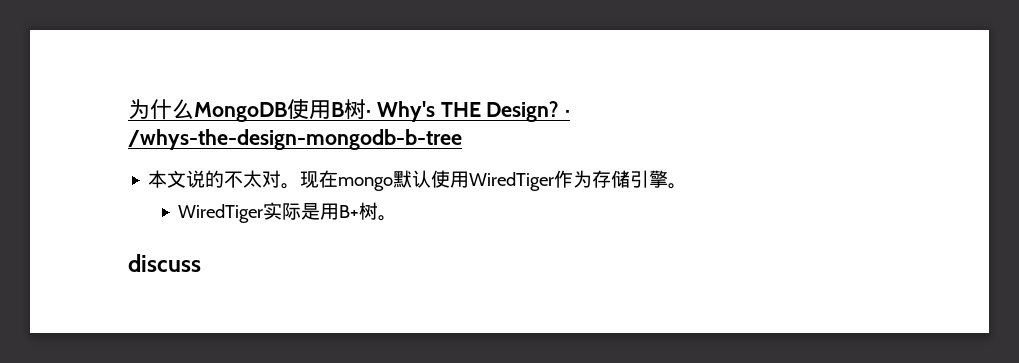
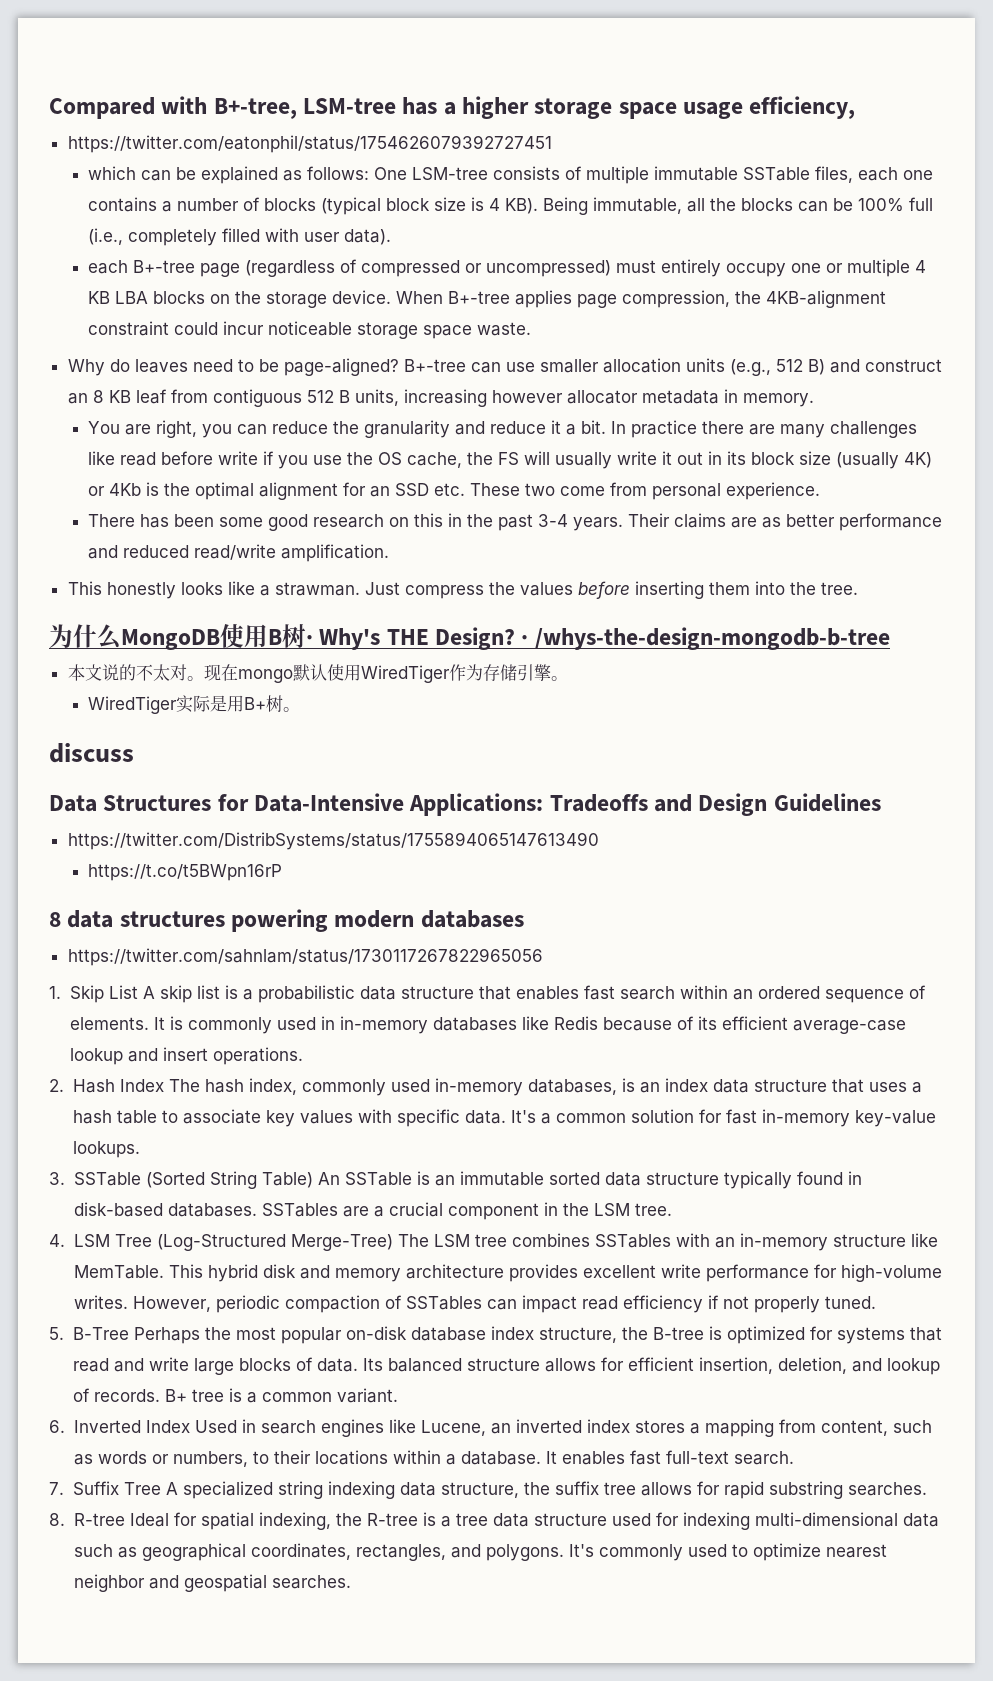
+ Compared with B+-tree, LSM-tree has a higher storage space usage efficiency,
+ https://twitter.com/eatonphil/status/1754626079392727451
+ which can be explained as follows: One LSM-tree consists of multiple immutable SSTable files, each one contains a number of blocks (typical block size is 4 KB). Being immutable, all the blocks can be 100% full (i.e., completely filled with user data).
+ each B+-tree page (regardless of compressed or uncompressed) must entirely occupy one or multiple 4 KB LBA blocks on the storage device. When B+-tree applies page compression, the 4KB-alignment constraint could incur noticeable storage space waste.
+ Why do leaves need to be page-aligned? B+-tree can use smaller allocation units (e.g., 512 B) and construct an 8 KB leaf from contiguous 512 B units, increasing however allocator metadata in memory.
+ You are right, you can reduce the granularity and reduce it a bit. In practice there are many challenges like read before write if you use the OS cache, the FS will usually write it out in its block size (usually 4K) or 4Kb is the optimal alignment for an SSD etc. These two come from personal experience.
+ There has been some good research on this in the past 3-4 years. Their claims are as better performance and reduced read/write amplification.
+ This honestly looks like a strawman. Just compress the values before inserting them into the tree.
+ Data Structures for Data-Intensive Applications: Tradeoffs and Design Guidelines
+ https://twitter.com/DistribSystems/status/1755894065147613490
+ https://t.co/t5BWpn16rP
+ 8 data structures powering modern databases
+ https://twitter.com/sahnlam/status/1730117267822965056
+ 1. Skip List A skip list is a probabilistic data structure that enables fast search within an ordered sequence of elements. It is commonly used in in-memory databases like Redis because of its efficient average-case lookup and insert operations.
+ 2. Hash Index The hash index, commonly used in-memory databases, is an index data structure that uses a hash table to associate key values with specific data. It's a common solution for fast in-memory key-value lookups.
+ 3. SSTable (Sorted String Table) An SSTable is an immutable sorted data structure typically found in disk-based databases. SSTables are a crucial component in the LSM tree.
+ 4. LSM Tree (Log-Structured Merge-Tree) The LSM tree combines SSTables with an in-memory structure like MemTable. This hybrid disk and memory architecture provides excellent write performance for high-volume writes. However, periodic compaction of SSTables can impact read efficiency if not properly tuned.
+ 5. B-Tree Perhaps the most popular on-disk database index structure, the B-tree is optimized for systems that read and write large blocks of data. Its balanced structure allows for efficient insertion, deletion, and lookup of records. B+ tree is a common variant.
+ 6. Inverted Index Used in search engines like Lucene, an inverted index stores a mapping from content, such as words or numbers, to their locations within a database. It enables fast full-text search.
+ 7. Suffix Tree A specialized string indexing data structure, the suffix tree allows for rapid substring searches.
+ 8. R-tree Ideal for spatial indexing, the R-tree is a tree data structure used for indexing multi-dimensional data such as geographical coordinates, rectangles, and polygons. It's commonly used to optimize nearest neighbor and geospatial searches.

